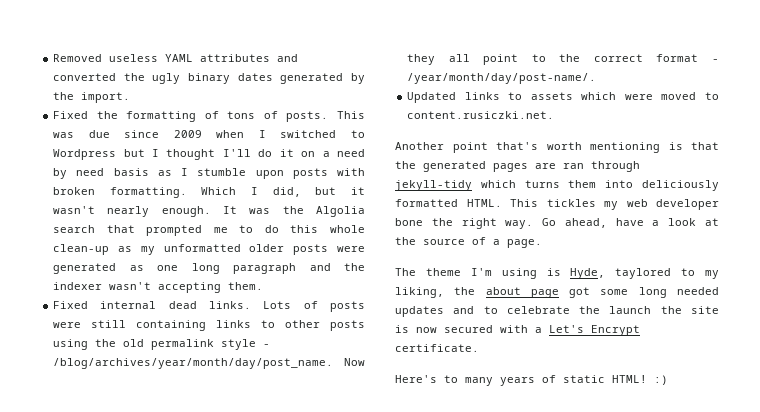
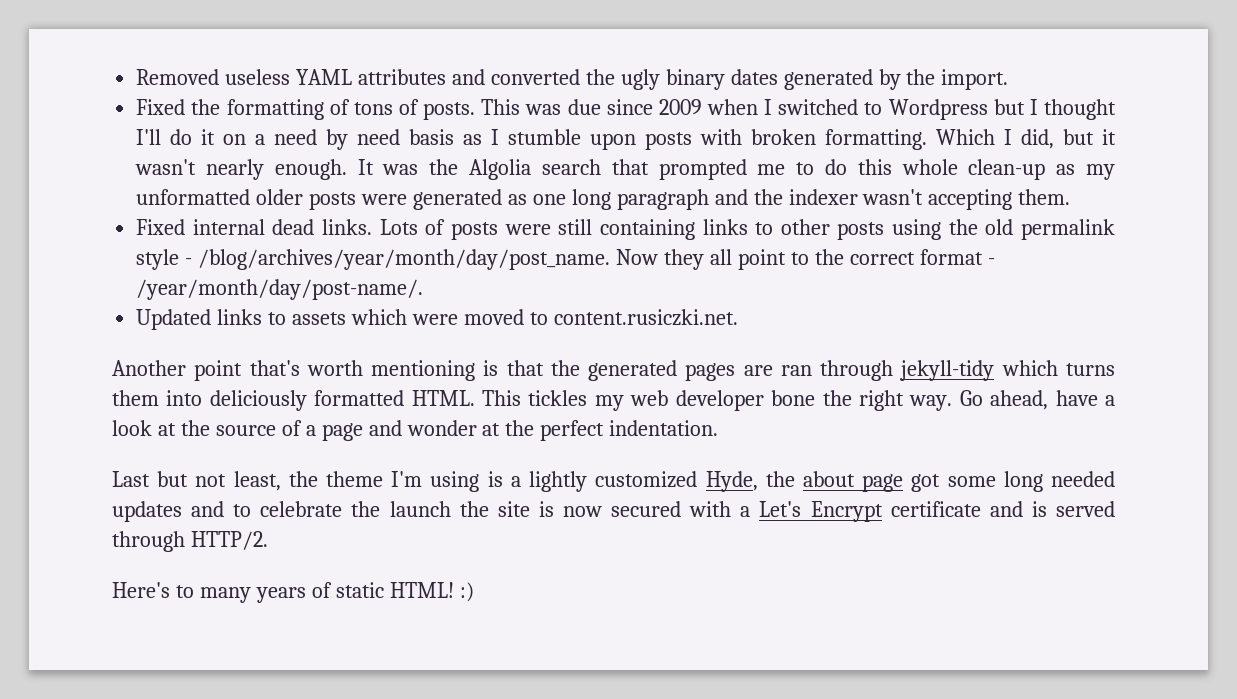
- Go ahead, have a look at the source of a page.
- The theme I'm using is Hyde, taylored to my liking, the about page got some long needed updates and to celebrate the launch the site is now secured with a Let's Encrypt certificate.
+ Go ahead, have a look at the source of a page and wonder at the perfect indentation.
+ Last but not least, the theme I'm using is a lightly customized Hyde, the about page got some long needed updates and to celebrate the launch the site is now secured with a Let's Encrypt certificate and is served through HTTP/2.

